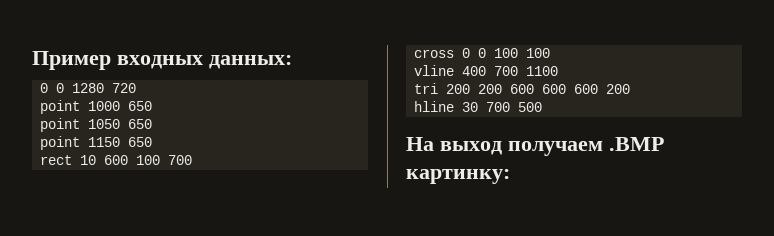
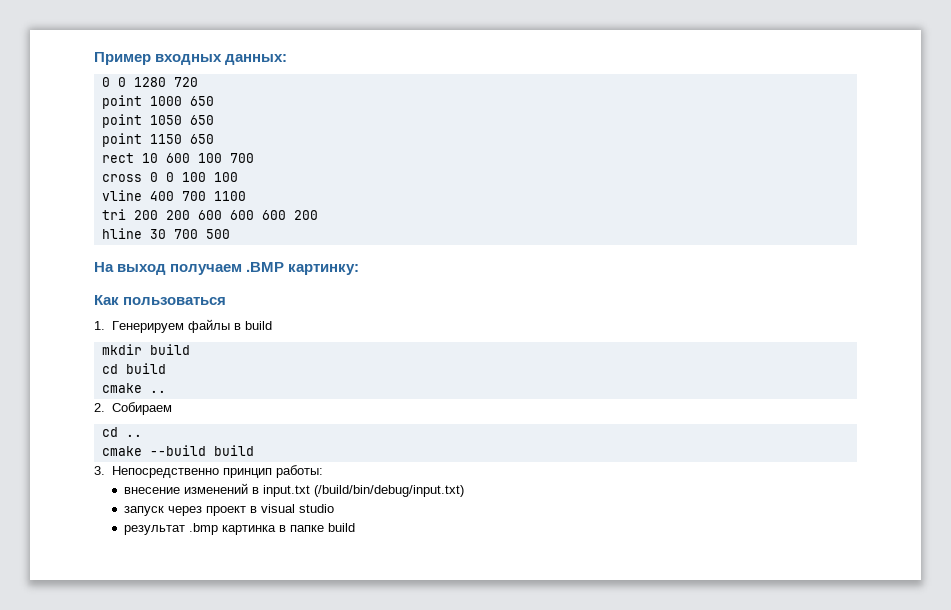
+ Как пользоваться
+ 1. Генерируем файлы в build
+ mkdir build
+ cd build
+ cmake ..
+ 2. Собираем
+ cd ..
+ cmake --build build
+ 3. Непосредственно принцип работы:
+ внесение изменений в input.txt (/build/bin/debug/input.txt)
+ запуск через проект в visual studio
+ результат .bmp картинка в папке build

